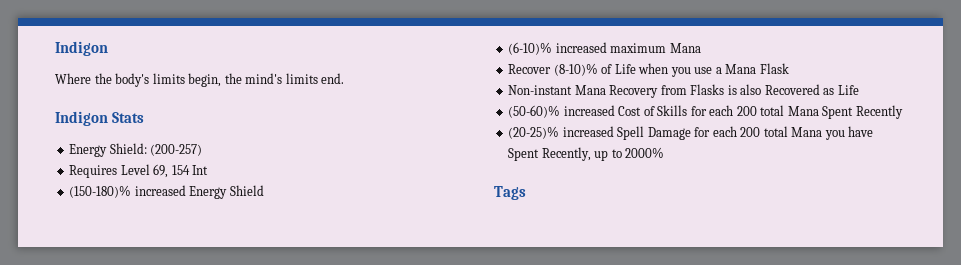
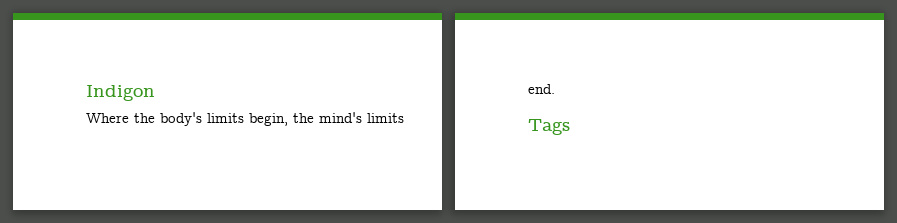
- Indigon Stats
- Energy Shield: (200-257)
- Requires Level 69, 154 Int
- (150-180)% increased Energy Shield
- (6-10)% increased maximum Mana
- Recover (8-10)% of Life when you use a Mana Flask
- Non-instant Mana Recovery from Flasks is also Recovered as Life
- (50-60)% increased Cost of Skills for each 200 total Mana Spent Recently
- (20-25)% increased Spell Damage for each 200 total Mana you have Spent Recently, up to 2000%

